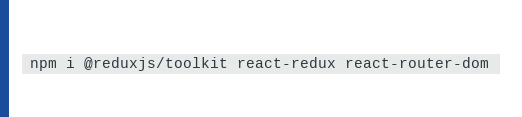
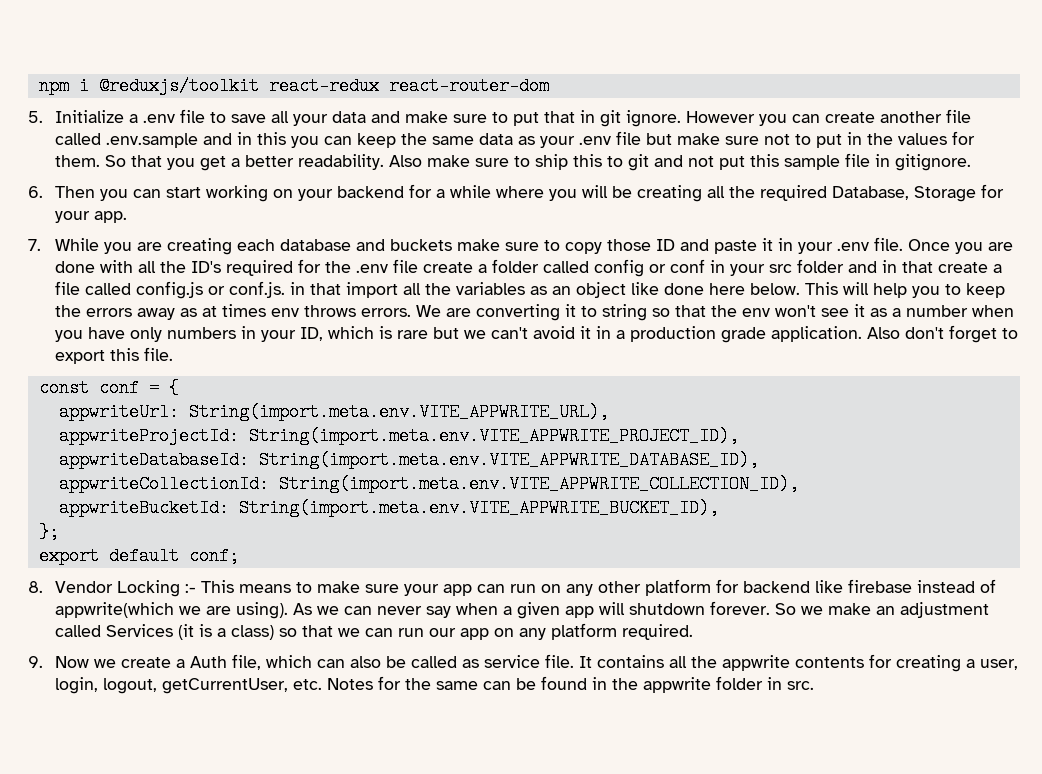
+ 5. Initialize a .env file to save all your data and make sure to put that in git ignore. However you can create another file called .env.sample and in this you can keep the same data as your .env file but make sure not to put in the values for them. So that you get a better readability. Also make sure to ship this to git and not put this sample file in gitignore.
+ 6. Then you can start working on your backend for a while where you will be creating all the required Database, Storage for your app.
+ 7. While you are creating each database and buckets make sure to copy those ID and paste it in your .env file. Once you are done with all the ID's required for the .env file create a folder called config or conf in your src folder and in that create a file called config.js or conf.js. in that import all the variables as an object like done here below. This will help you to keep the errors away as at times env throws errors. We are converting it to string so that the env won't see it as a number when you have only numbers in your ID, which is rare but we can't avoid it in a production grade application. Also don't forget to export this file.
+ const conf = {
+ appwriteUrl: String(import.meta.env.VITE_APPWRITE_URL),
+ appwriteProjectId: String(import.meta.env.VITE_APPWRITE_PROJECT_ID),
+ appwriteDatabaseId: String(import.meta.env.VITE_APPWRITE_DATABASE_ID),
+ appwriteCollectionId: String(import.meta.env.VITE_APPWRITE_COLLECTION_ID),
+ appwriteBucketId: String(import.meta.env.VITE_APPWRITE_BUCKET_ID),
+ };
+ export default conf;
+ 8. Vendor Locking :- This means to make sure your app can run on any other platform for backend like firebase instead of appwrite(which we are using). As we can never say when a given app will shutdown forever. So we make an adjustment called Services (it is a class) so that we can run our app on any platform required.
+ 9. Now we create a Auth file, which can also be called as service file. It contains all the appwrite contents for creating a user, login, logout, getCurrentUser, etc. Notes for the same can be found in the appwrite folder in src.

